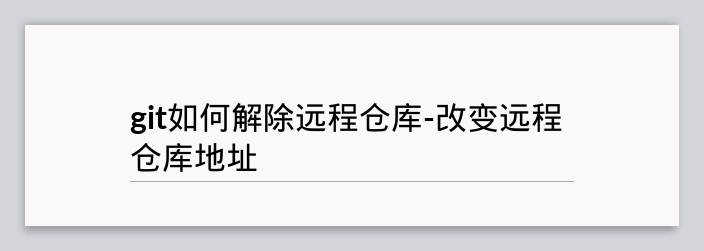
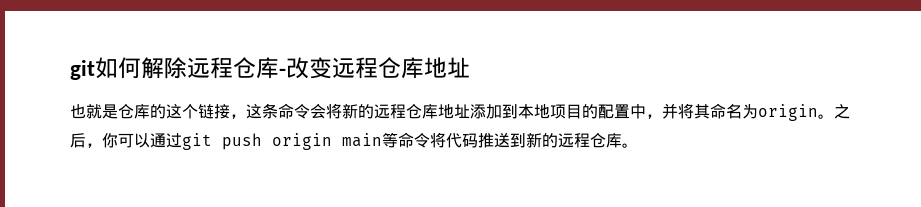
+ 也就是仓库的这个链接，这条命令会将新的远程仓库地址添加到本地项目的配置中，并将其命名为origin。之后，你可以通过git push origin main等命令将代码推送到新的远程仓库。

